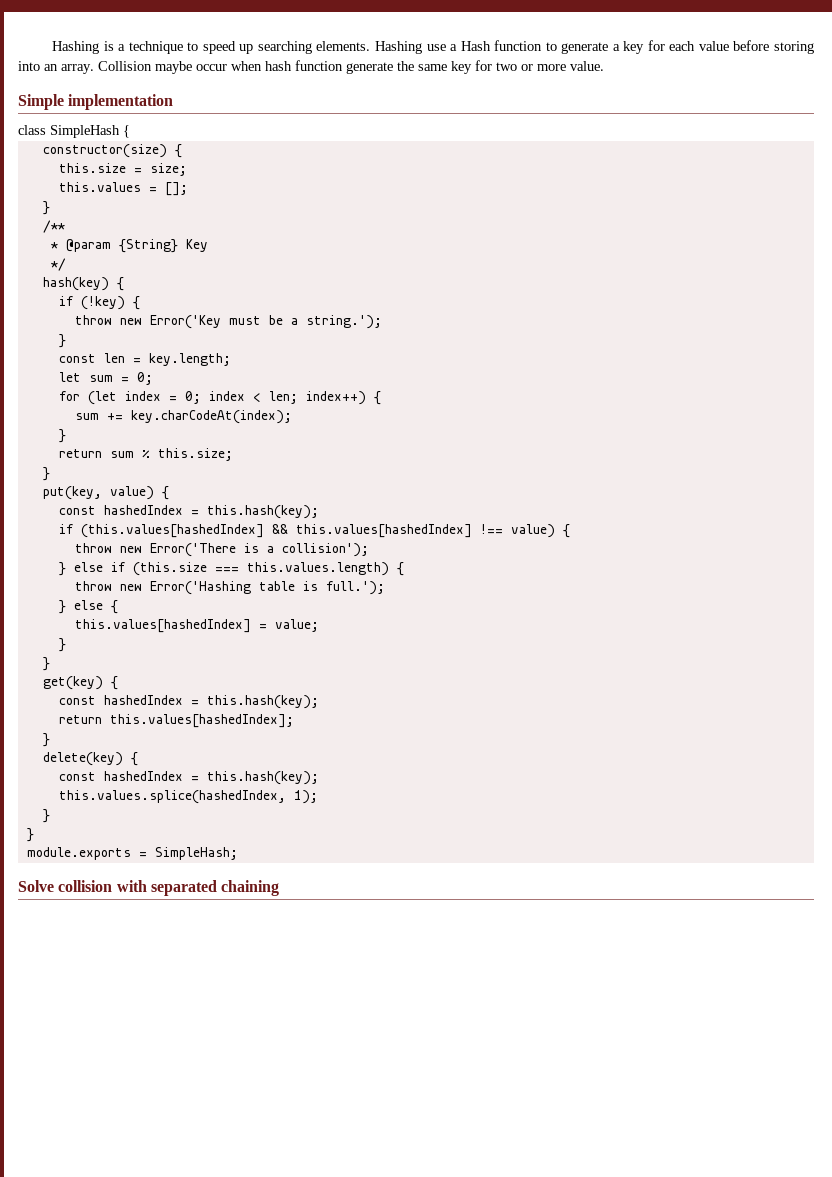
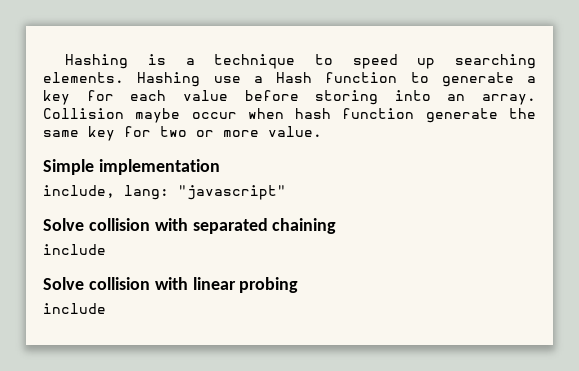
- class SimpleHash {
- constructor(size) {
- this.size = size;
- this.values = [];
- }
- /**
- * @param {String} Key
- */
- hash(key) {
- if (!key) {
- throw new Error('Key must be a string.');
- }
- const len = key.length;
- let sum = 0;
- for (let index = 0; index < len; index++) {
- sum += key.charCodeAt(index);
- }
- return sum % this.size;
- }
- put(key, value) {
- const hashedIndex = this.hash(key);
- if (this.values[hashedIndex] && this.values[hashedIndex] !== value) {
- throw new Error('There is a collision');
- } else if (this.size === this.values.length) {
- throw new Error('Hashing table is full.');
- } else {
- this.values[hashedIndex] = value;
- }
- }
- get(key) {
- const hashedIndex = this.hash(key);
- return this.values[hashedIndex];
- }
- delete(key) {
- const hashedIndex = this.hash(key);
- this.values.splice(hashedIndex, 1);
- }
- }
- module.exports = SimpleHash;
+ include, lang: "javascript"
  Solve collision with separated chaining
+ include
+ Solve collision with linear probing
+ include

